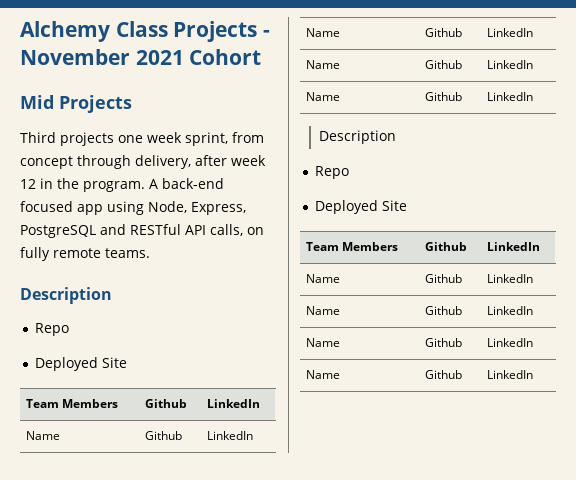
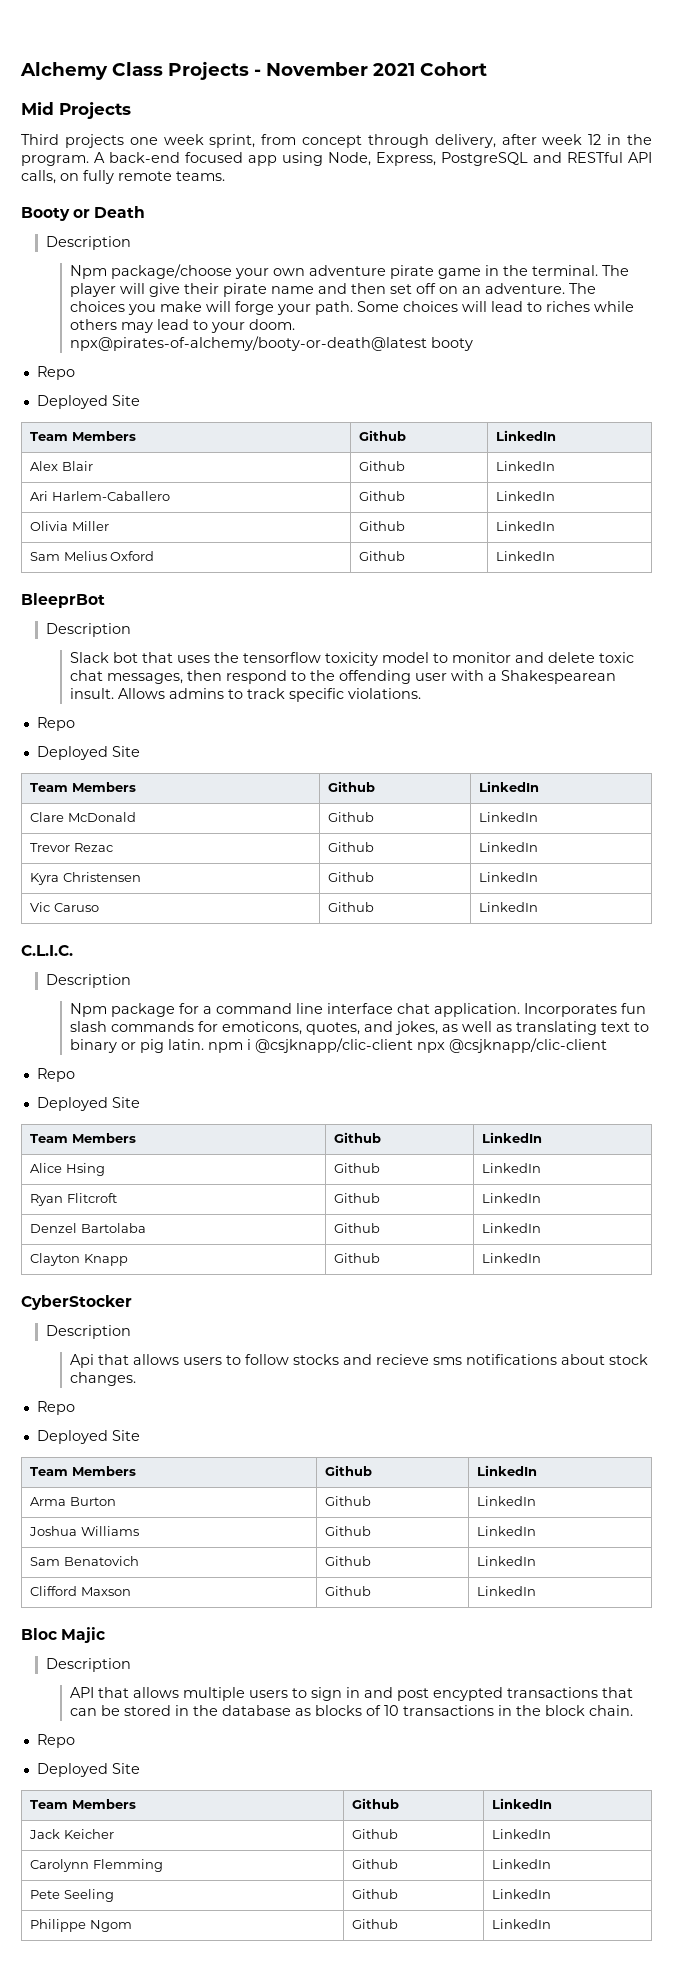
  A back-end focused app using Node, Express, PostgreSQL and RESTful API calls, on fully remote teams.
+ Booty or Death
  Description
+ Npm package/choose your own adventure pirate game in the terminal. The player will give their pirate name and then set off on an adventure. The choices you make will forge your path. Some choices will lead to riches while others may lead to your doom. npx@pirates-of-alchemy/booty-or-death@latest booty
  Repo
  Deployed Site
  Team Members | Github | LinkedIn
- Name | Github | LinkedIn
- Name | Github | LinkedIn
- Name | Github | LinkedIn
- Name | Github | LinkedIn
+ Alex Blair | Github | LinkedIn
+ Ari Harlem-Caballero | Github | LinkedIn
+ Olivia Miller | Github | LinkedIn
+ Sam Melius Oxford | Github | LinkedIn
+ BleeprBot
  Description
+ Slack bot that uses the tensorflow toxicity model to monitor and delete toxic chat messages, then respond to the offending user with a Shakespearean insult. Allows admins to track specific violations.
  Repo
  Deployed Site
  Team Members | Github | LinkedIn
- Name | Github | LinkedIn
- Name | Github | LinkedIn
- Name | Github | LinkedIn
- Name | Github | LinkedIn
+ Clare McDonald | Github | LinkedIn
+ Trevor Rezac | Github | LinkedIn
+ Kyra Christensen | Github | LinkedIn
+ Vic Caruso | Github | LinkedIn
+ C.L.I.C.
+ Description
+ Npm package for a command line interface chat application. Incorporates fun slash commands for emoticons, quotes, and jokes, as well as translating text to binary or pig latin. npm i @csjknapp/clic-client npx @csjknapp/clic-client
+ Repo
+ Deployed Site
+ Team Members | Github | LinkedIn
+ Alice Hsing | Github | LinkedIn
+ Ryan Flitcroft | Github | LinkedIn
+ Denzel Bartolaba | Github | LinkedIn
+ Clayton Knapp | Github | LinkedIn
+ CyberStocker
+ Description
+ Api that allows users to follow stocks and recieve sms notifications about stock changes.
+ Repo
+ Deployed Site
+ Team Members | Github | LinkedIn
+ Arma Burton | Github | LinkedIn
+ Joshua Williams | Github | LinkedIn
+ Sam Benatovich | Github | LinkedIn
+ Clifford Maxson | Github | LinkedIn
+ Bloc Majic
+ Description
+ API that allows multiple users to sign in and post encypted transactions that can be stored in the database as blocks of 10 transactions in the block chain.
+ Repo
+ Deployed Site
+ Team Members | Github | LinkedIn
+ Jack Keicher | Github | LinkedIn
+ Carolynn Flemming | Github | LinkedIn
+ Pete Seeling | Github | LinkedIn
+ Philippe Ngom | Github | LinkedIn

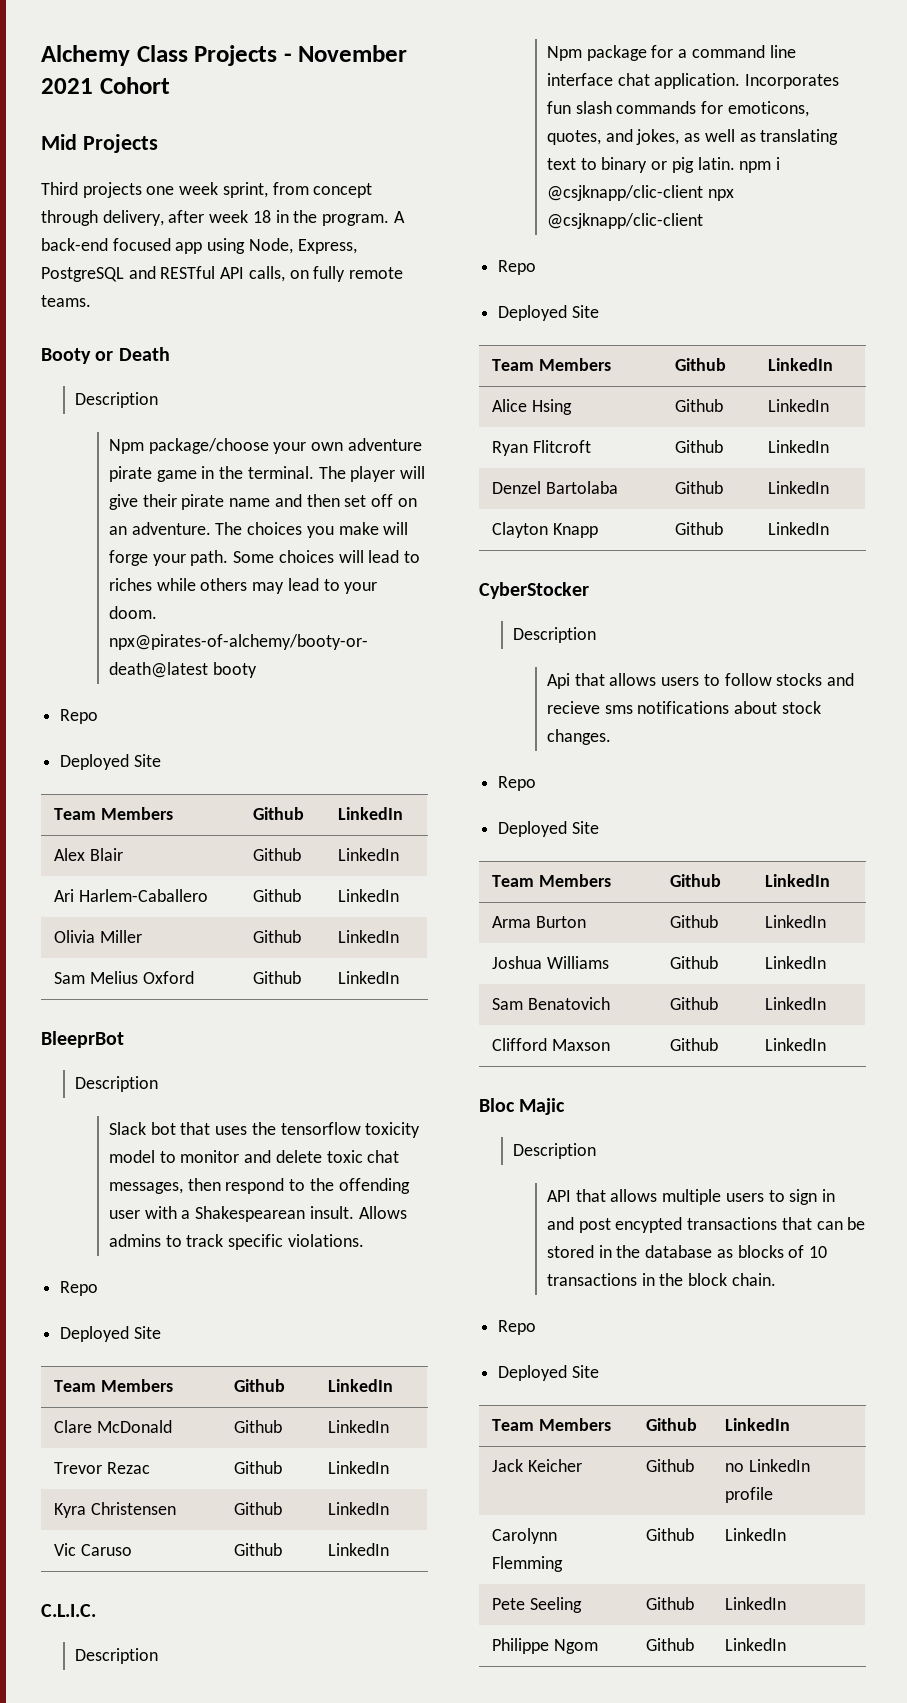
- Third projects one week sprint, from concept through delivery, after week 12 in the program.
+ Third projects one week sprint, from concept through delivery, after week 18 in the program.
- Jack Keicher | Github | LinkedIn
+ Jack Keicher | Github | no LinkedIn profile

